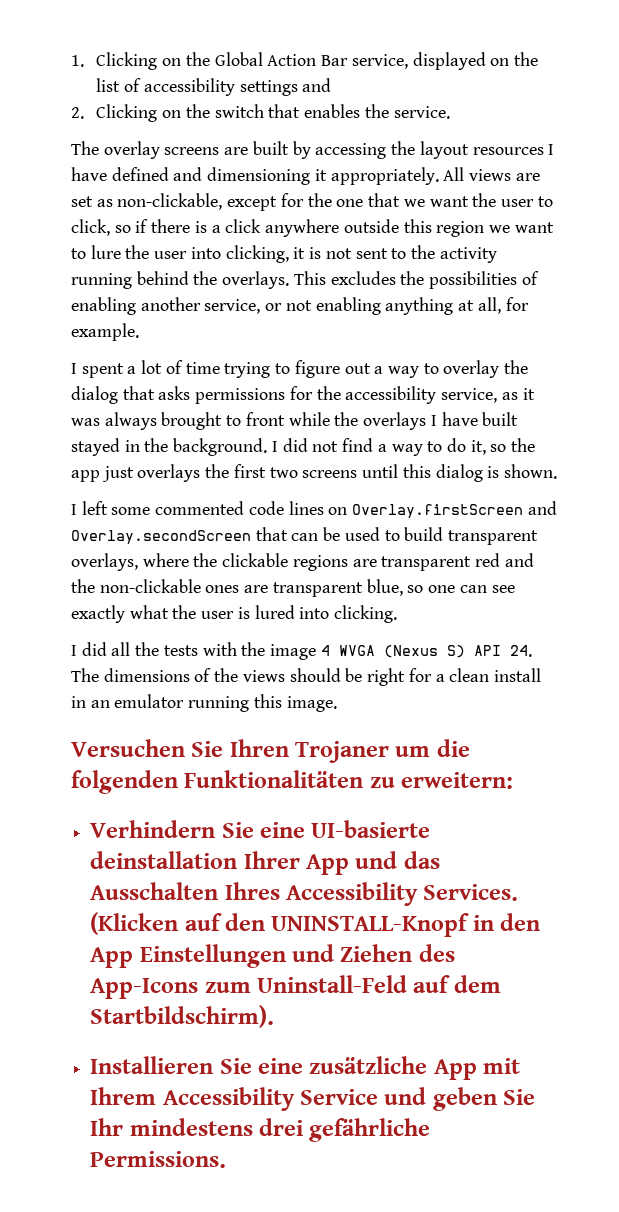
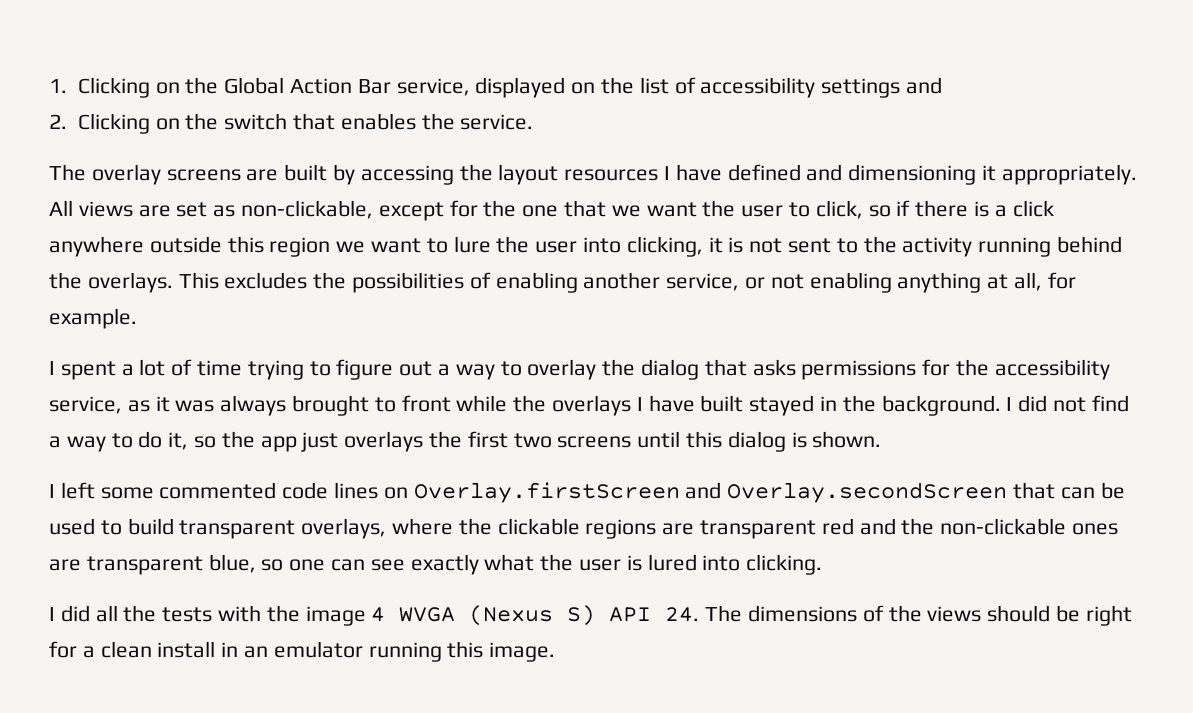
- Versuchen Sie Ihren Trojaner um die folgenden Funktionalitäten zu erweitern:
- Verhindern Sie eine UI-basierte deinstallation Ihrer App und das Ausschalten Ihres Accessibility Services. (Klicken auf den UNINSTALL-Knopf in den App Einstellungen und Ziehen des App-Icons zum Uninstall-Feld auf dem Startbildschirm).
- Installieren Sie eine zusätzliche App mit Ihrem Accessibility Service und geben Sie Ihr mindestens drei gefährliche Permissions.

